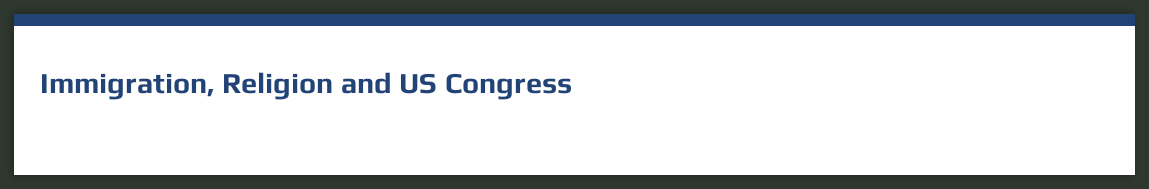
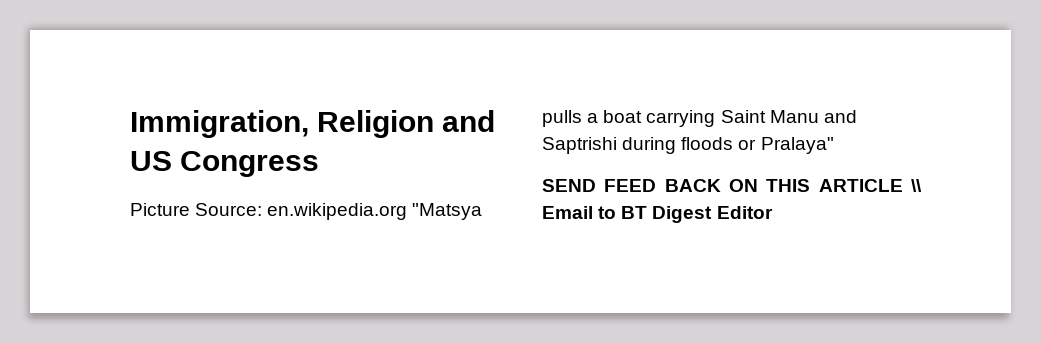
+ Picture Source: en.wikipedia.org "Matsya pulls a boat carrying Saint Manu and Saptrishi during floods or Pralaya"
+ SEND FEED BACK ON THIS ARTICLE \\ Email to BT Digest Editor

